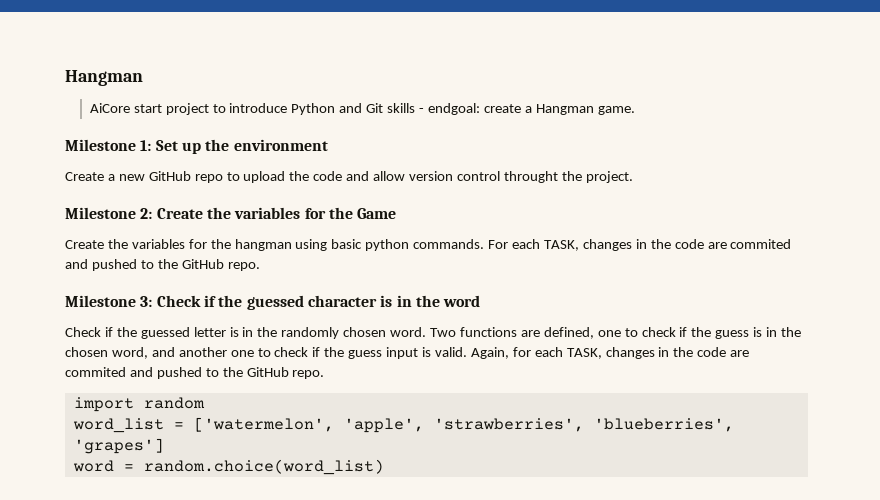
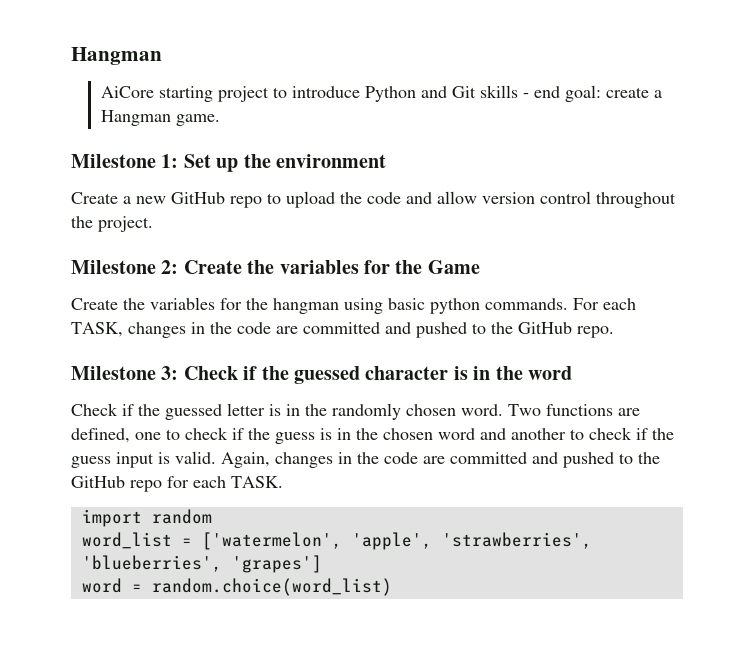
- AiCore start project to introduce Python and Git skills - endgoal: create a Hangman game.
+ AiCore starting project to introduce Python and Git skills - end goal: create a Hangman game.
- Create a new GitHub repo to upload the code and allow version control throught the project.
+ Create a new GitHub repo to upload the code and allow version control throughout the project.
- For each TASK, changes in the code are commited and pushed to the GitHub repo.
+ For each TASK, changes in the code are committed and pushed to the GitHub repo.
- Two functions are defined, one to check if the guess is in the chosen word, and another one to check if the guess input is valid.
+ Two functions are defined, one to check if the guess is in the chosen word and another to check if the guess input is valid.
- Again, for each TASK, changes in the code are commited and pushed to the GitHub repo.
+ Again, changes in the code are committed and pushed to the GitHub repo for each TASK.

